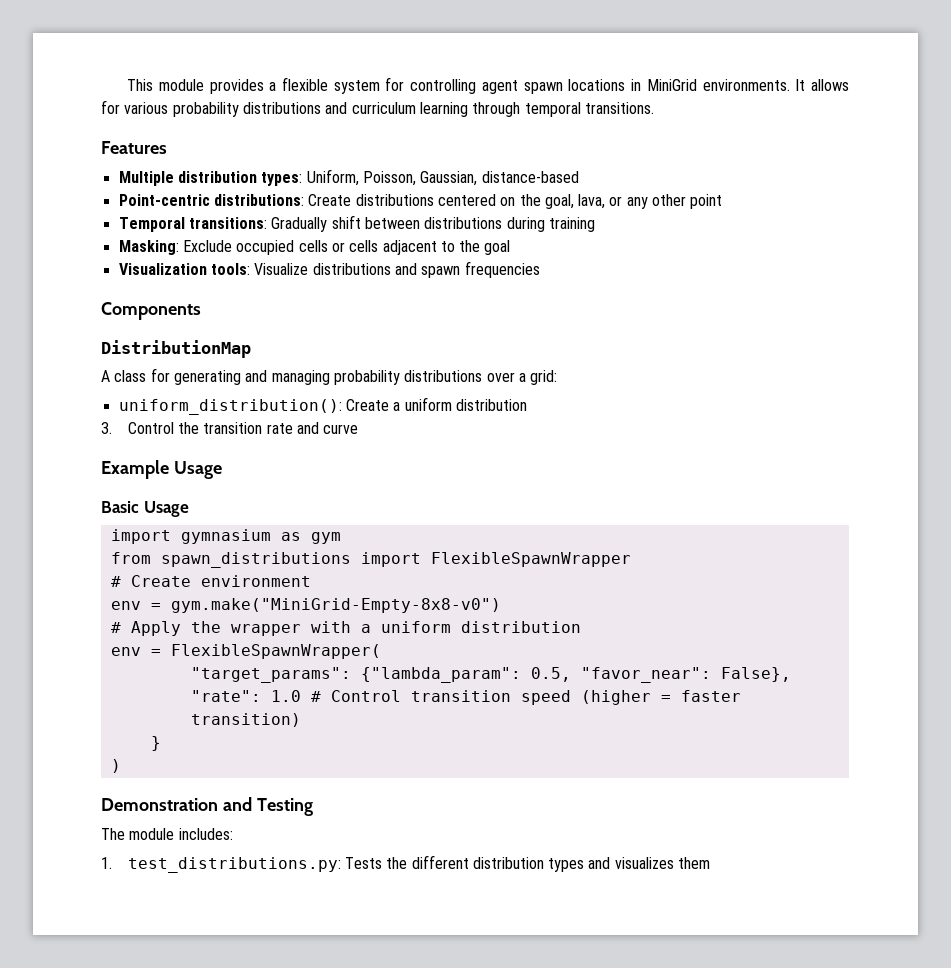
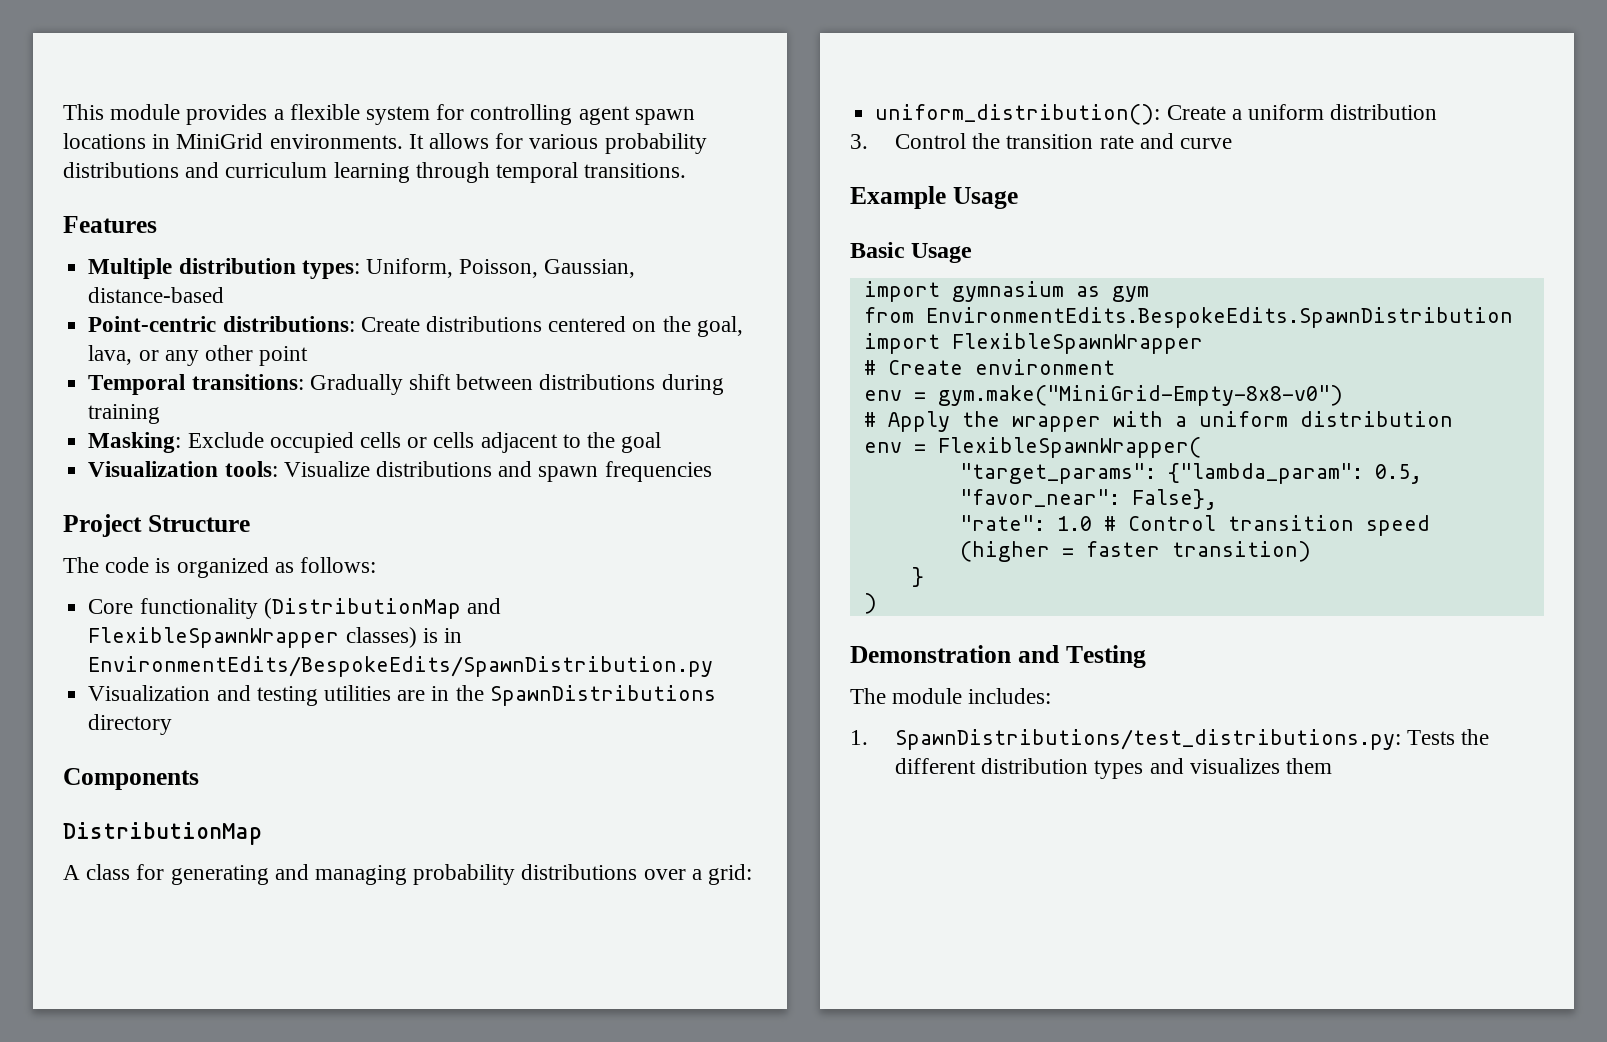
+ Project Structure
+ The code is organized as follows:
+ Core functionality (DistributionMap and FlexibleSpawnWrapper classes) is in EnvironmentEdits/BespokeEdits/SpawnDistribution.py
+ Visualization and testing utilities are in the SpawnDistributions directory
- from spawn_distributions import FlexibleSpawnWrapper
+ from EnvironmentEdits.BespokeEdits.SpawnDistribution import FlexibleSpawnWrapper
- 1. test_distributions.py: Tests the different distribution types and visualizes them
+ 1. SpawnDistributions/test_distributions.py: Tests the different distribution types and visualizes them

